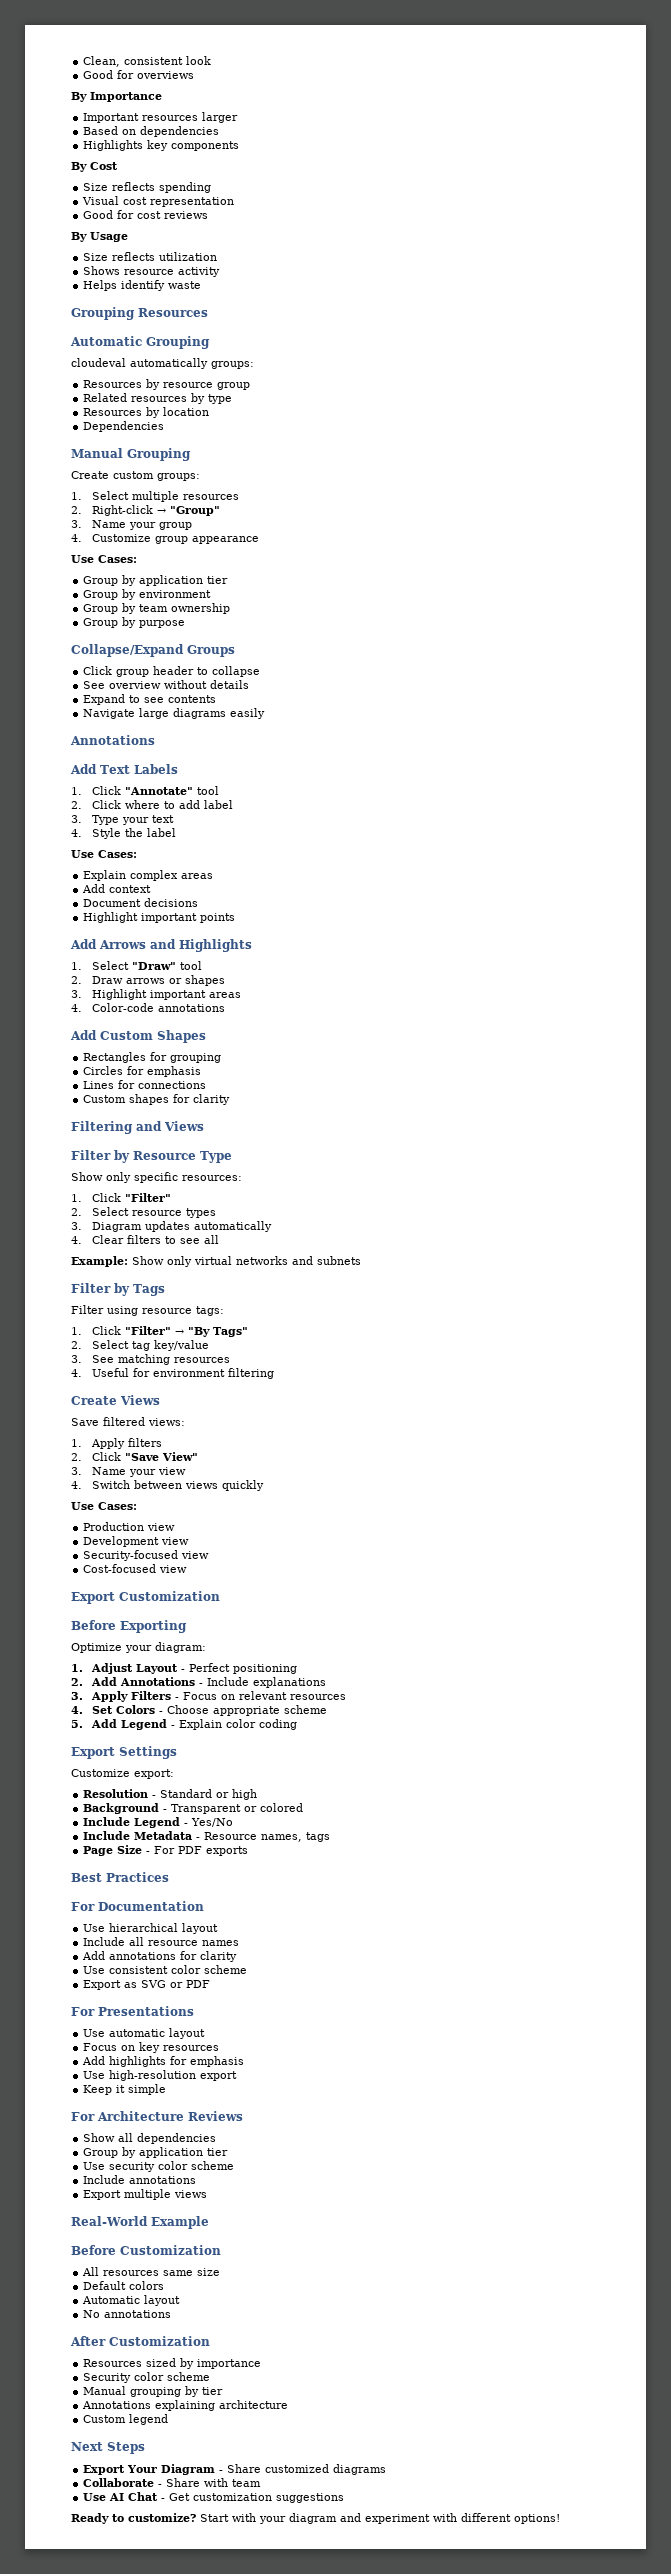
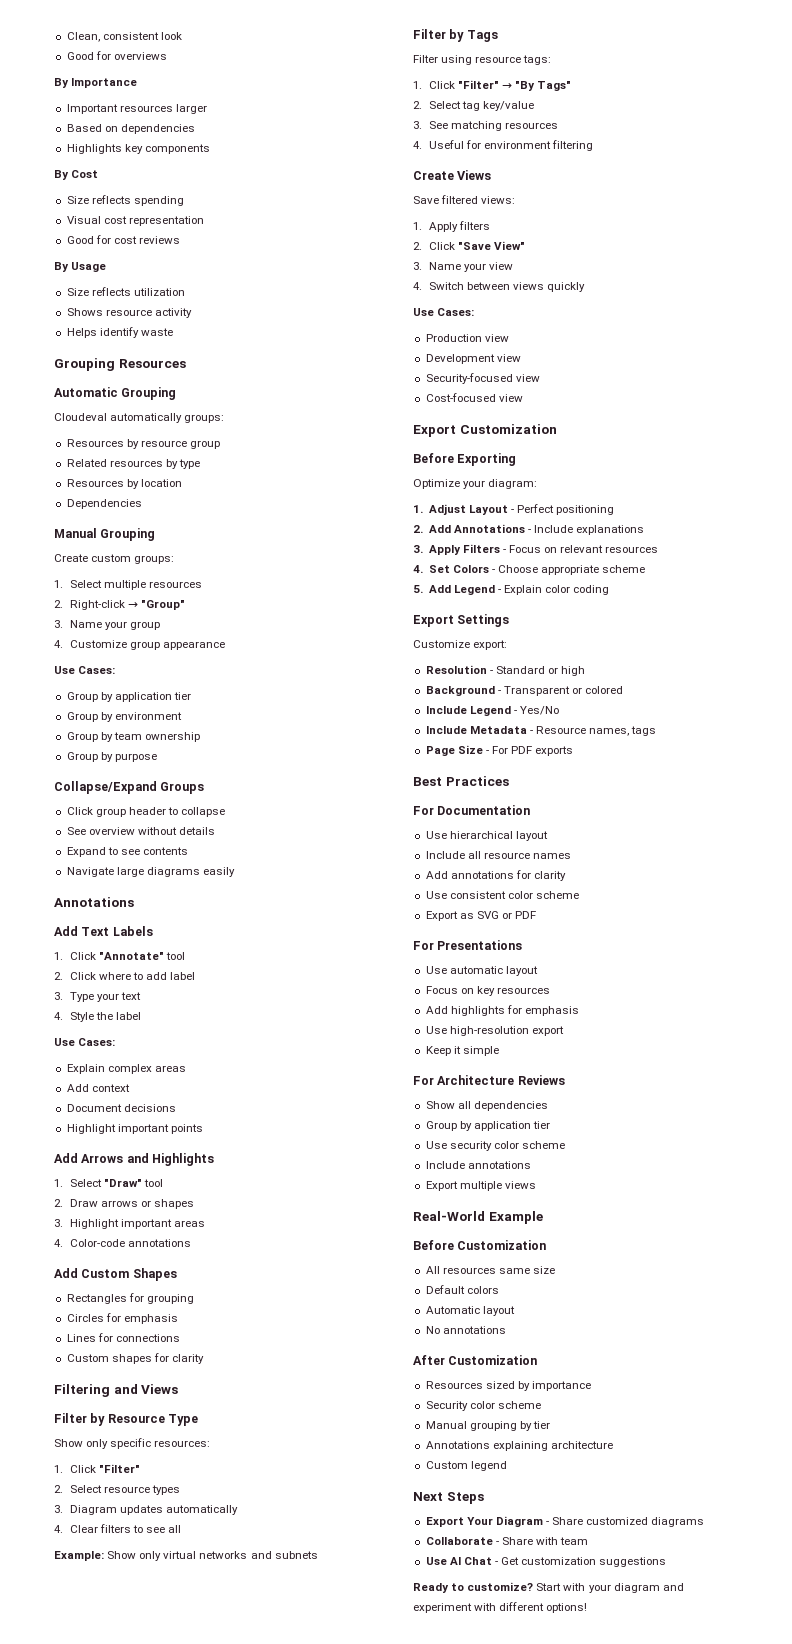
- cloudeval automatically groups:
+ Cloudeval automatically groups:

